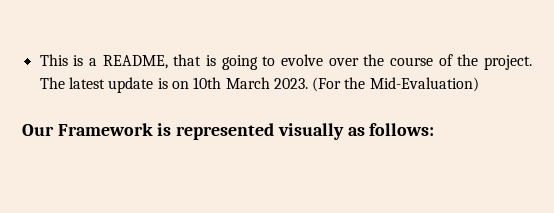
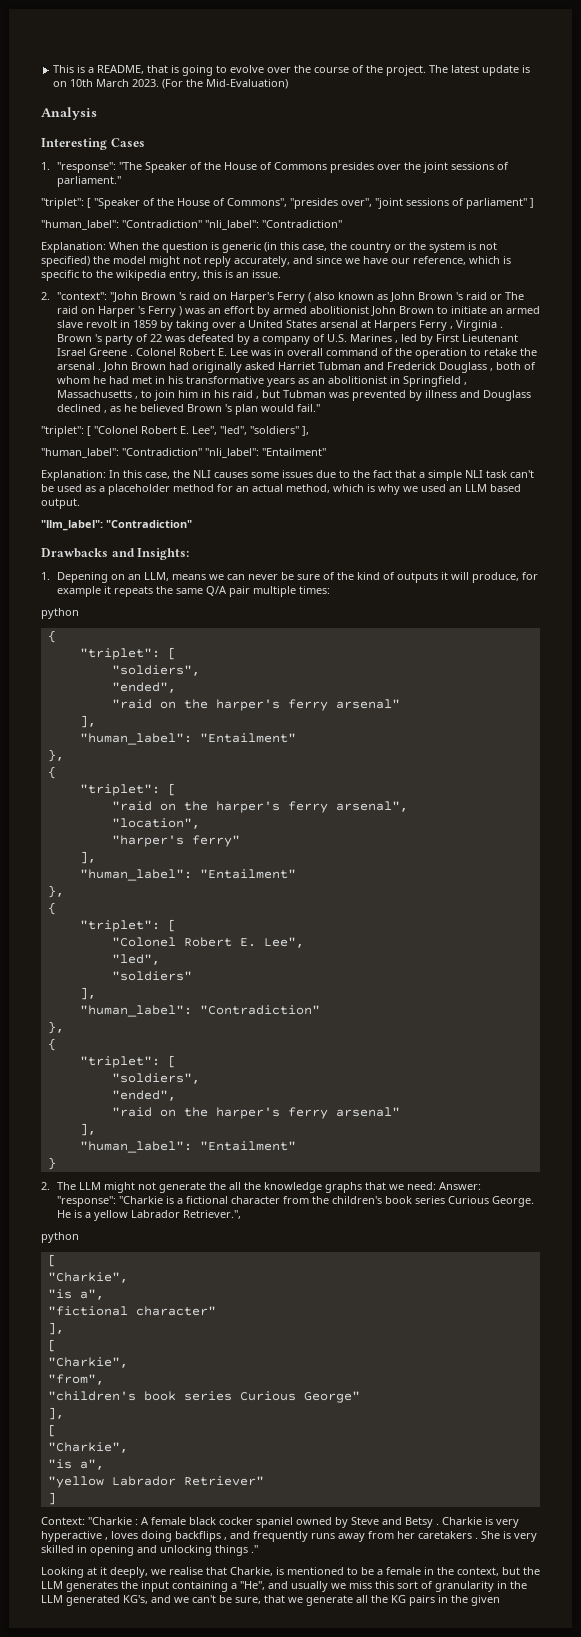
- Our Framework is represented visually as follows:
+ Analysis
+ Interesting Cases
+ 1. "response": "The Speaker of the House of Commons presides over the joint sessions of parliament."
+ "triplet": [ "Speaker of the House of Commons", "presides over", "joint sessions of parliament" ]
+ "human_label": "Contradiction" "nli_label": "Contradiction"
+ Explanation: When the question is generic (in this case, the country or the system is not specified) the model might not reply accurately, and since we have our reference, which is specific to the wikipedia entry, this is an issue.
+ 2. "context": "John Brown 's raid on Harper's Ferry ( also known as John Brown 's raid or The raid on Harper 's Ferry ) was an effort by armed abolitionist John Brown to initiate an armed slave revolt in 1859 by taking over a United States arsenal at Harpers Ferry , Virginia . Brown 's party of 22 was defeated by a company of U.S. Marines , led by First Lieutenant Israel Greene . Colonel Robert E. Lee was in overall command of the operation to retake the arsenal . John Brown had originally asked Harriet Tubman and Frederick Douglass , both of whom he had met in his transformative years as an abolitionist in Springfield , Massachusetts , to join him in his raid , but Tubman was prevented by illness and Douglass declined , as he believed Brown 's plan would fail."
+ "triplet": [ "Colonel Robert E. Lee", "led", "soldiers" ],
+ "human_label": "Contradiction" "nli_label": "Entailment"
+ Explanation: In this case, the NLI causes some issues due to the fact that a simple NLI task can't be used as a placeholder method for an actual method, which is why we used an LLM based output.
+ "llm_label": "Contradiction"
+ Drawbacks and Insights:
+ 1. Depening on an LLM, means we can never be sure of the kind of outputs it will produce, for example it repeats the same Q/A pair multiple times:
+ python
+ {
+ "triplet": [
+ "soldiers",
+ "ended",
+ "raid on the harper's ferry arsenal"
+ ],
+ "human_label": "Entailment"
+ },
+ {
+ "triplet": [
+ "raid on the harper's ferry arsenal",
+ "location",
+ "harper's ferry"
+ ],
+ "human_label": "Entailment"
+ },
+ {
+ "triplet": [
+ "Colonel Robert E. Lee",
+ "led",
+ "soldiers"
+ ],
+ "human_label": "Contradiction"
+ },
+ {
+ "triplet": [
+ "soldiers",
+ "ended",
+ "raid on the harper's ferry arsenal"
+ ],
+ "human_label": "Entailment"
+ }
+ 2. The LLM might not generate the all the knowledge graphs that we need: Answer: "response": "Charkie is a fictional character from the children's book series Curious George. He is a yellow Labrador Retriever.",
+ python
+ [
+ "Charkie",
+ "is a",
+ "fictional character"
+ ],
+ [
+ "Charkie",
+ "from",
+ "children's book series Curious George"
+ ],
+ [
+ "Charkie",
+ "is a",
+ "yellow Labrador Retriever"
+ ]
+ Context: "Charkie : A female black cocker spaniel owned by Steve and Betsy . Charkie is very hyperactive , loves doing backflips , and frequently runs away from her caretakers . She is very skilled in opening and unlocking things ."
+ Looking at it deeply, we realise that Charkie, is mentioned to be a female in the context, but the LLM generates the input containing a "He", and usually we miss this sort of granularity in the LLM generated KG's, and we can't be sure, that we generate all the KG pairs in the given

